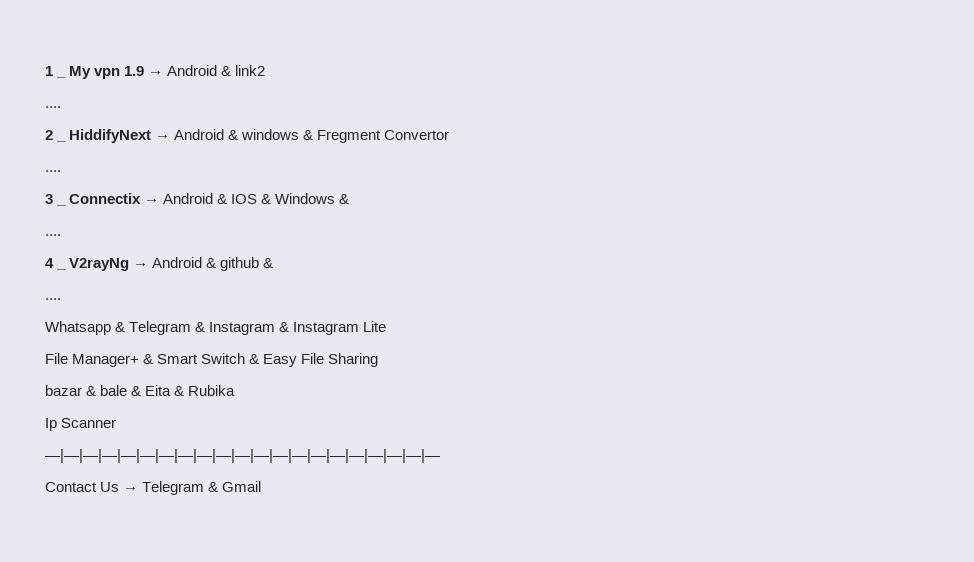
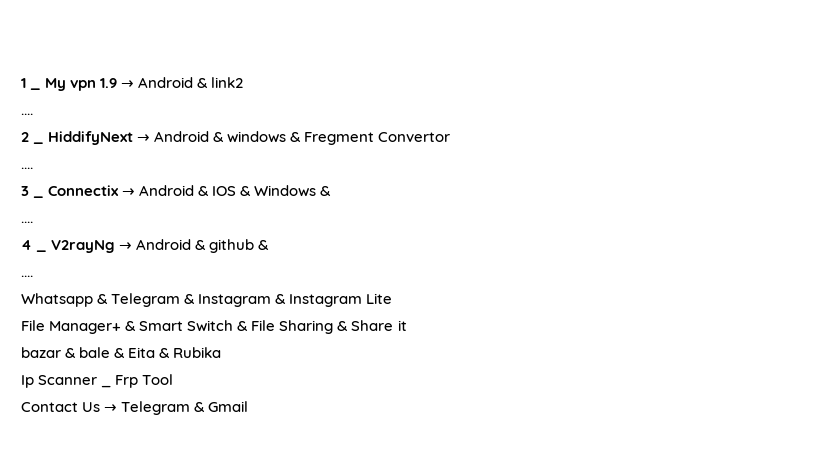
- File Manager+ & Smart Switch & Easy File Sharing
+ File Manager+ & Smart Switch & File Sharing & Share it
- Ip Scanner
- —|—|—|—|—|—|—|—|—|—|—|—|—|—|—|—|—|—|—|—|—
+ Ip Scanner _ Frp Tool

